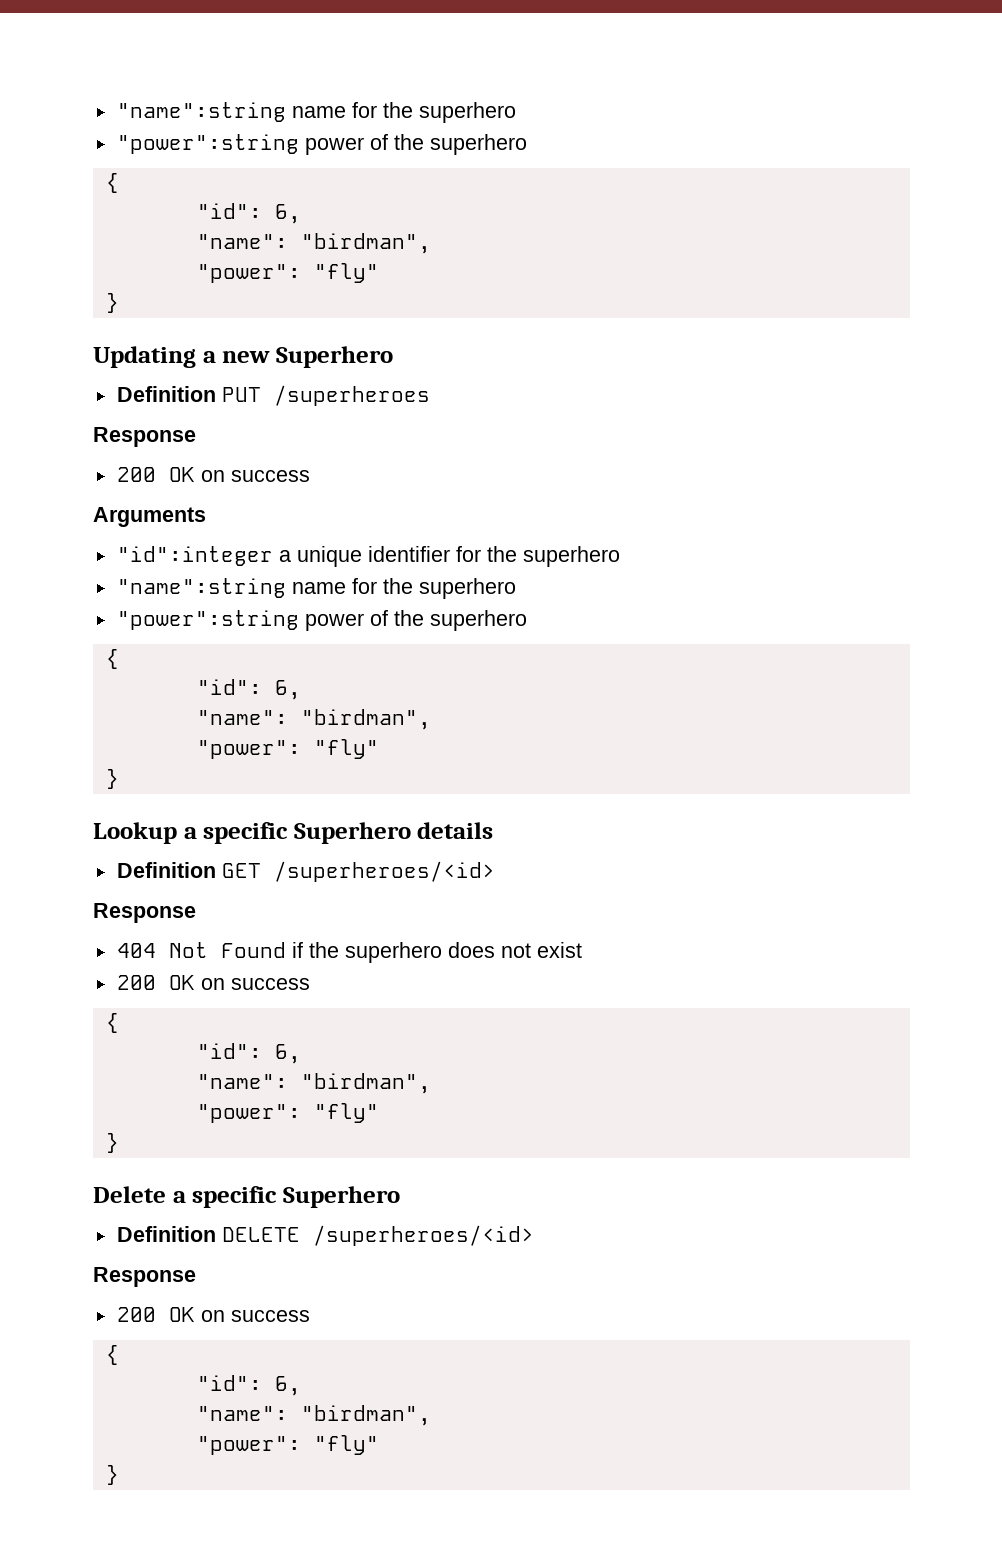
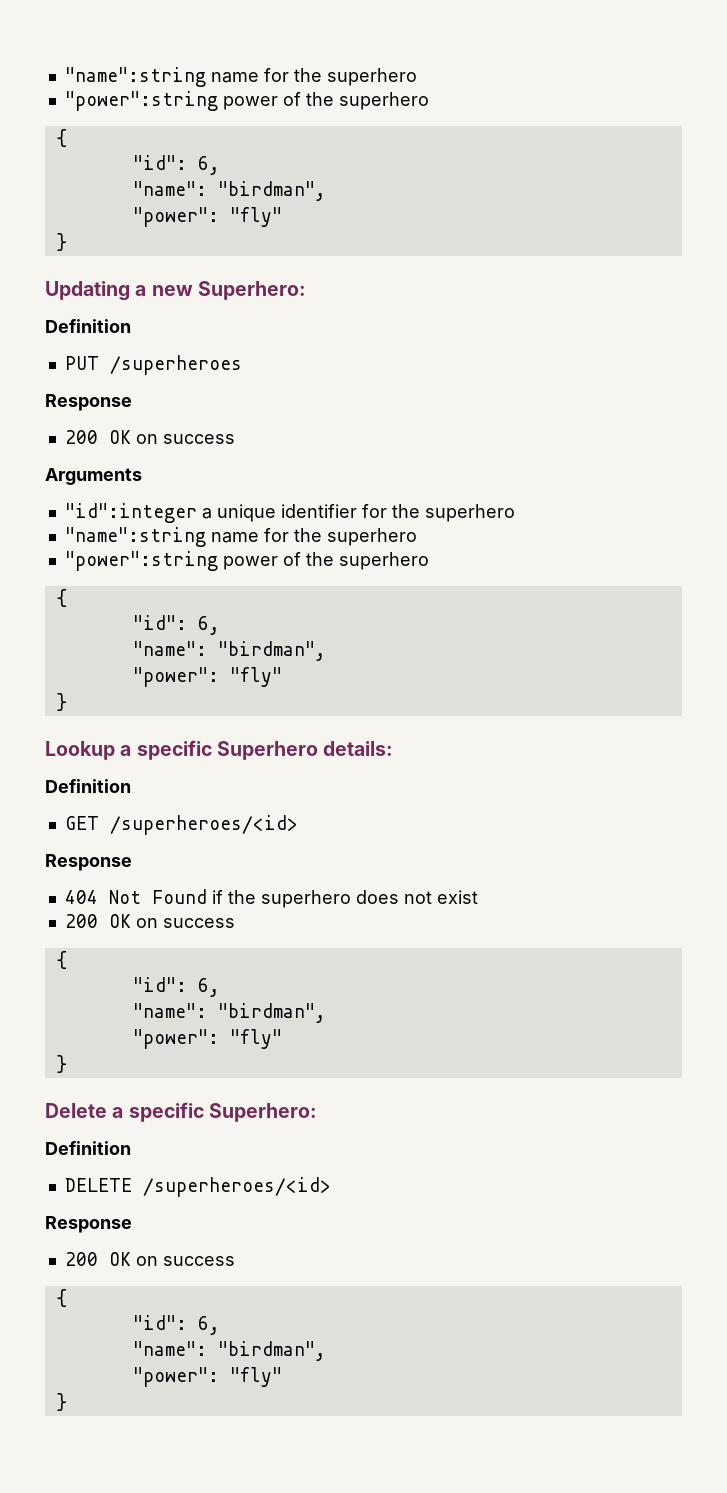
- Updating a new Superhero
- Definition PUT /superheroes
+ Updating a new Superhero:
+ Definition
+ PUT /superheroes
- Lookup a specific Superhero details
- Definition GET /superheroes/<id>
+ Lookup a specific Superhero details:
+ Definition
+ GET /superheroes/<id>
- Delete a specific Superhero
- Definition DELETE /superheroes/<id>
+ Delete a specific Superhero:
+ Definition
+ DELETE /superheroes/<id>

